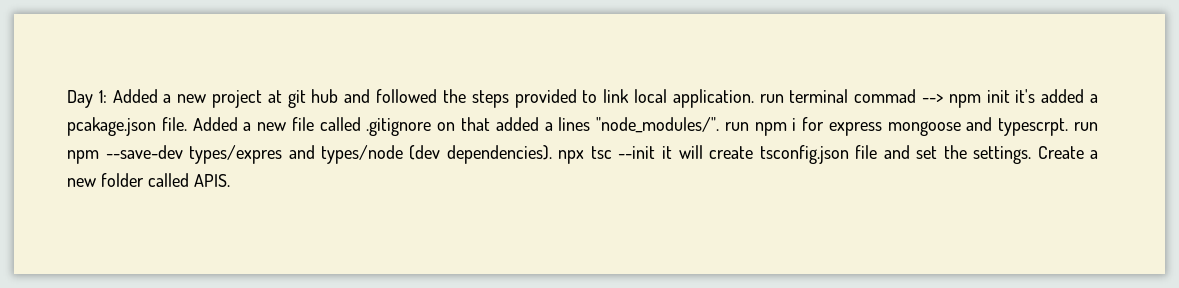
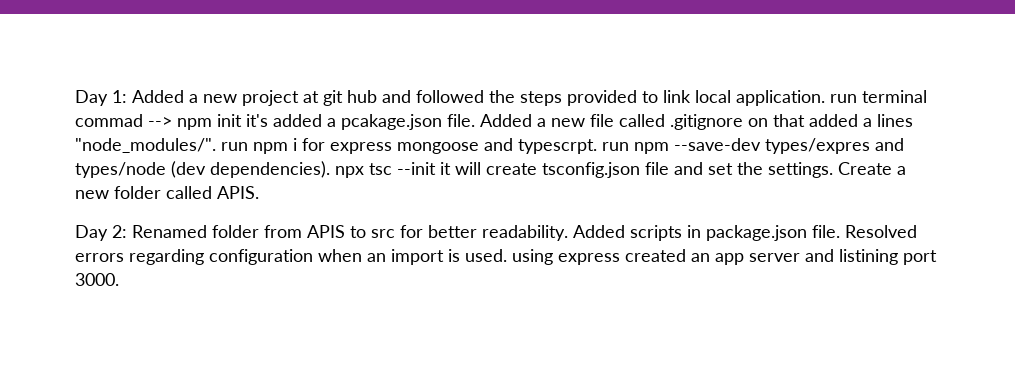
+ Day 2: Renamed folder from APIS to src for better readability. Added scripts in package.json file. Resolved errors regarding configuration when an import is used. using express created an app server and listining port 3000.

